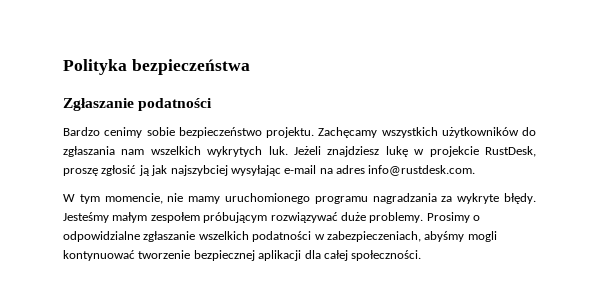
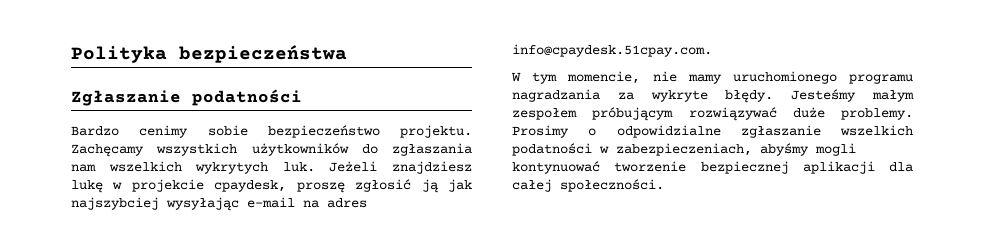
- Jeżeli znajdziesz lukę w projekcie RustDesk, proszę zgłosić ją jak najszybciej wysyłając e-mail na adres info@rustdesk.com.
+ Jeżeli znajdziesz lukę w projekcie cpaydesk, proszę zgłosić ją jak najszybciej wysyłając e-mail na adres info@cpaydesk.51cpay.com.

